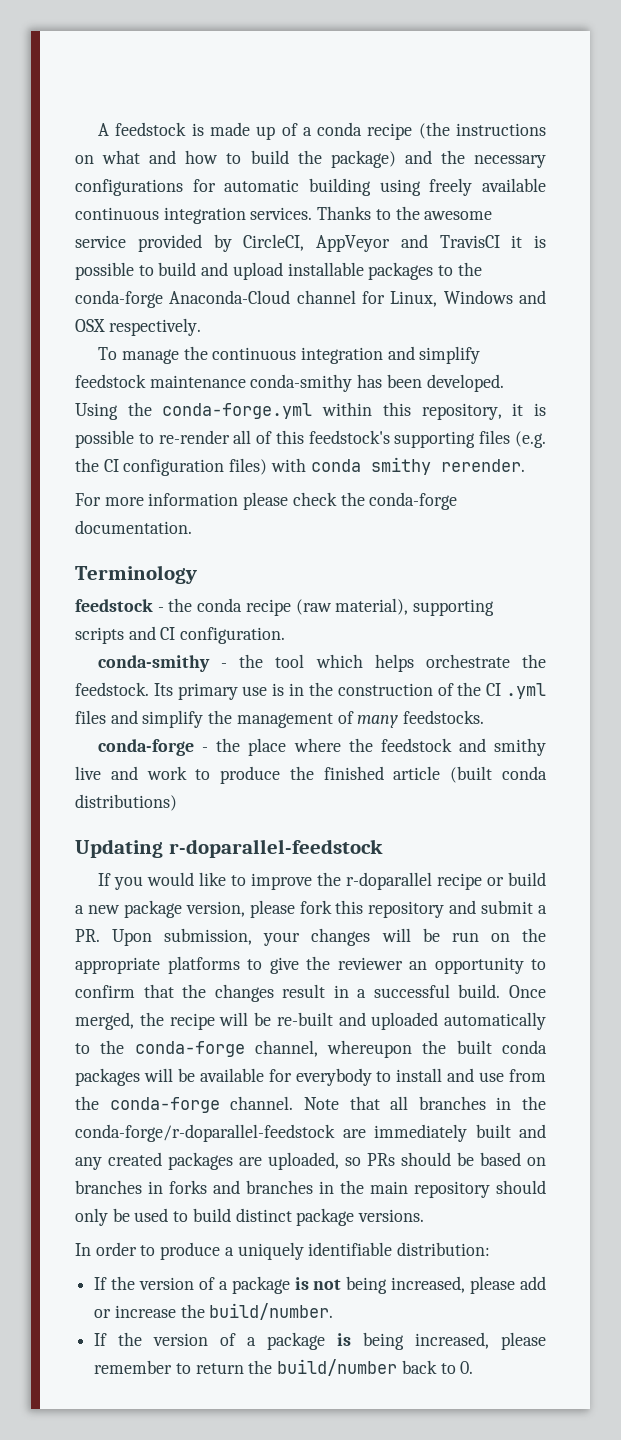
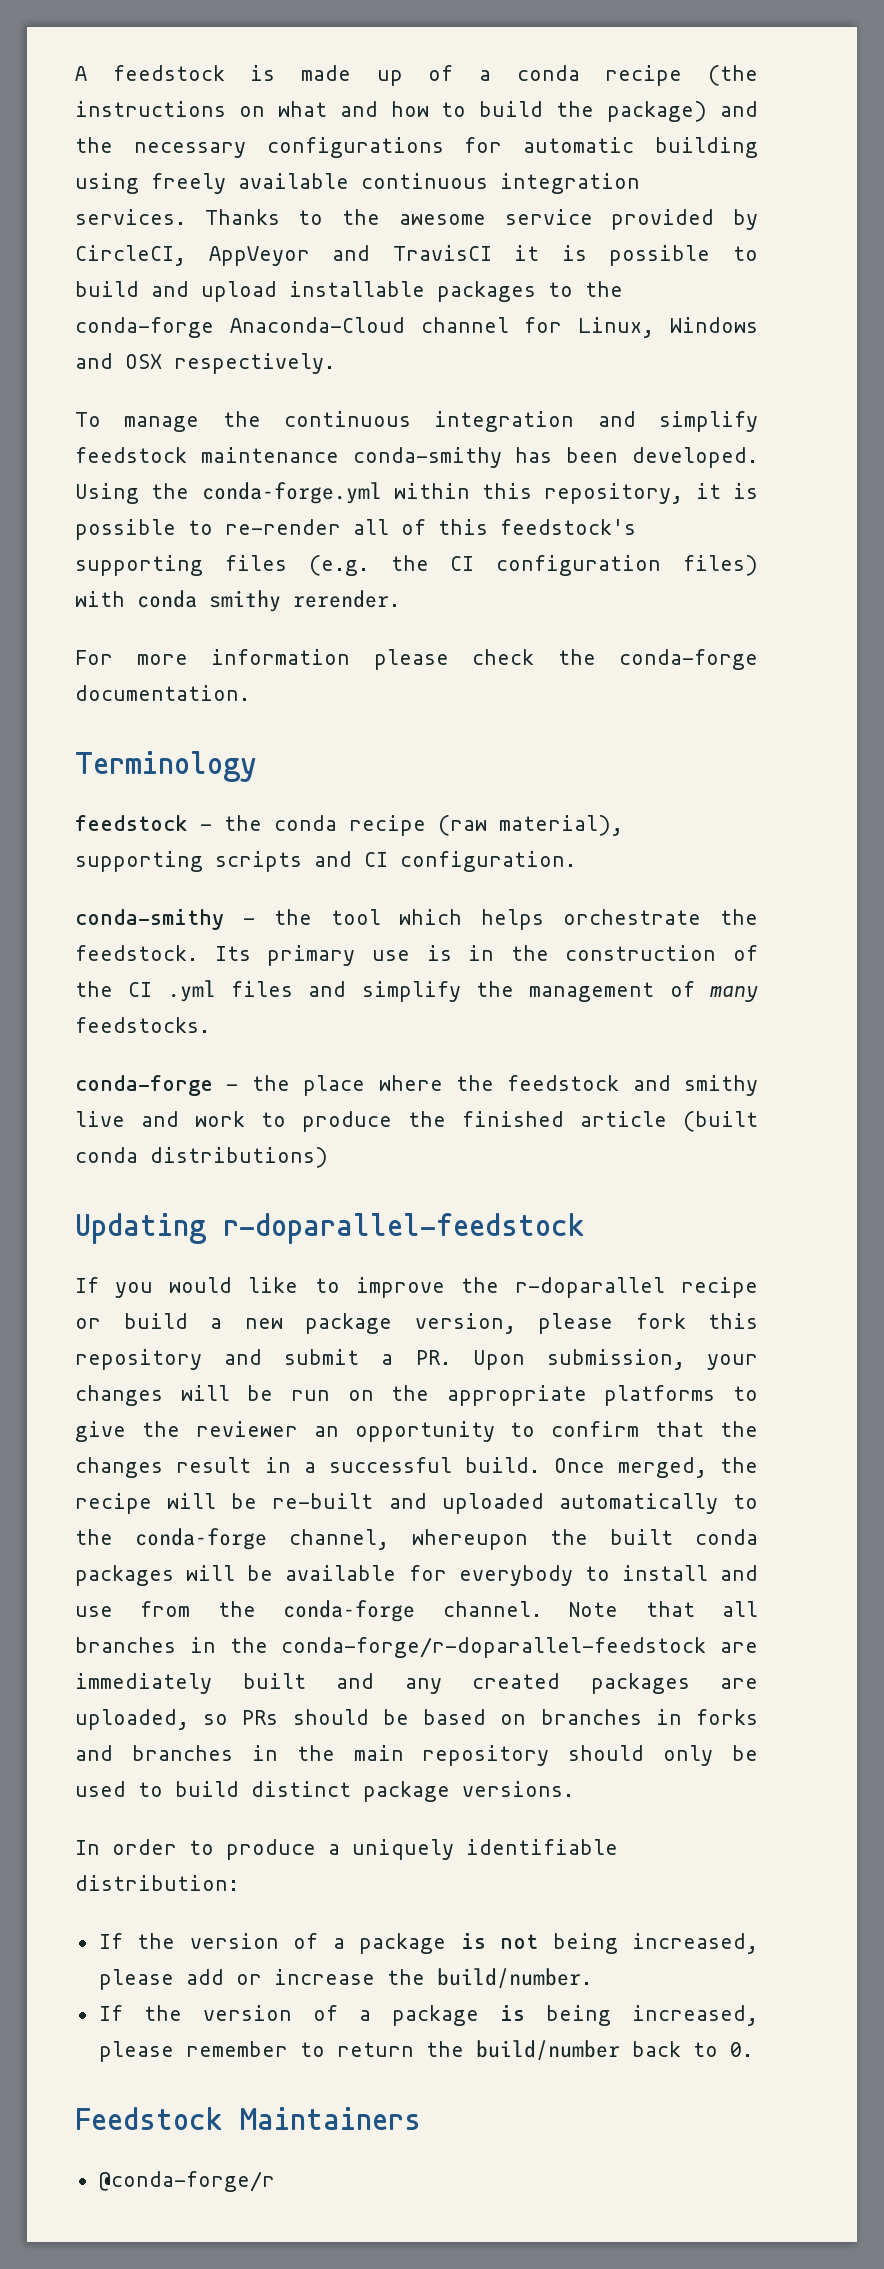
+ Feedstock Maintainers
+ @conda-forge/r

